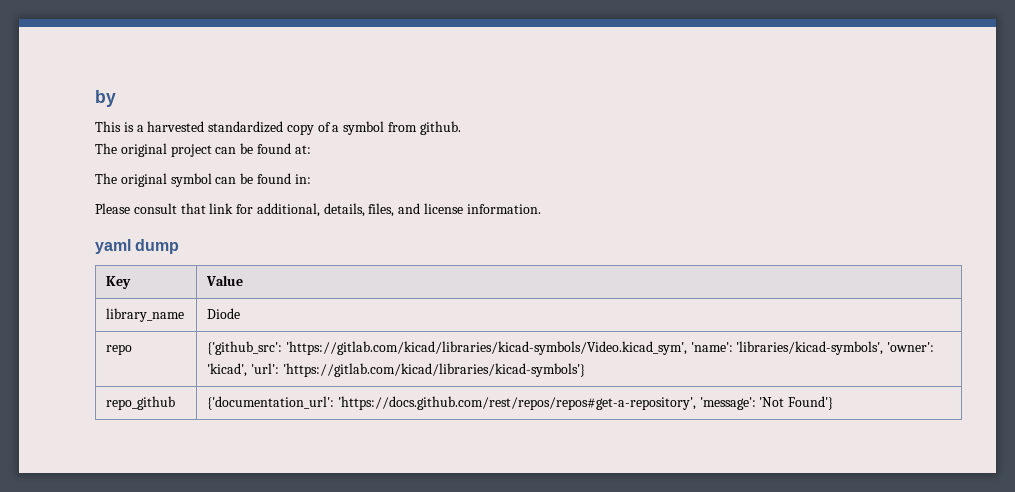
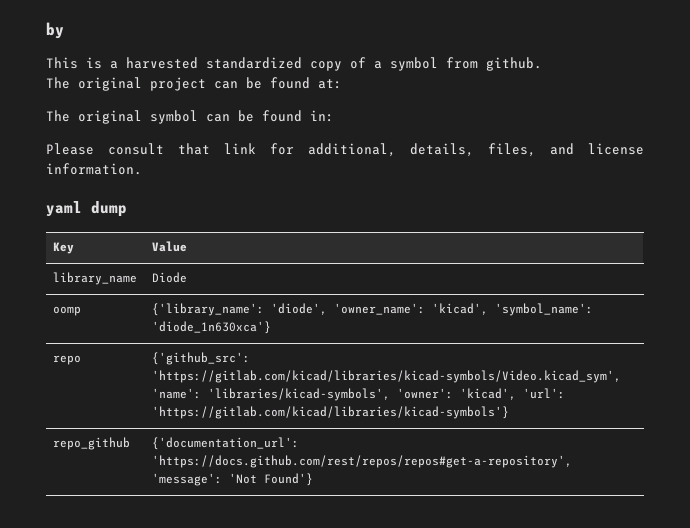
+ oomp | {'library_name': 'diode', 'owner_name': 'kicad', 'symbol_name': 'diode_1n630xca'}

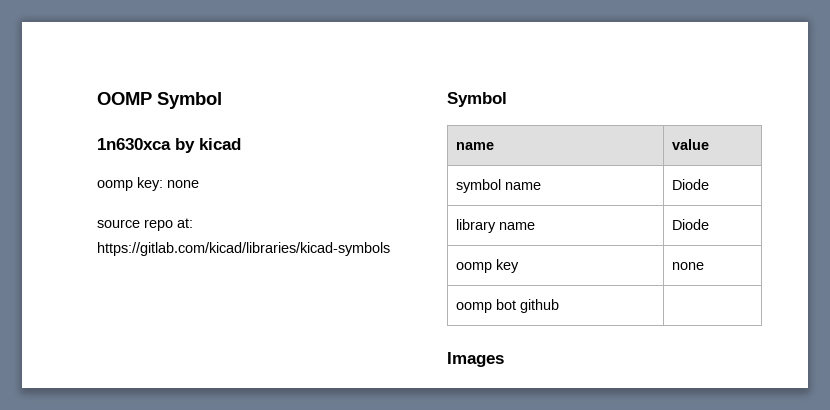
- by
- This is a harvested standardized copy of a symbol from github.
- The original project can be found at:
- The original symbol can be found in:
- Please consult that link for additional, details, files, and license information.
- yaml dump
- Key | Value
- library_name | Diode
- oomp | {'library_name': 'diode', 'owner_name': 'kicad', 'symbol_name': 'diode_1n630xca'}
- repo | {'github_src': 'https://gitlab.com/kicad/libraries/kicad-symbols/Video.kicad_sym', 'name': 'libraries/kicad-symbols', 'owner': 'kicad', 'url': 'https://gitlab.com/kicad/libraries/kicad-symbols'}
- repo_github | {'documentation_url': 'https://docs.github.com/rest/repos/repos#get-a-repository', 'message': 'Not Found'}
+ OOMP Symbol
+ 1n630xca by kicad
+ oomp key: none
+ source repo at: https://gitlab.com/kicad/libraries/kicad-symbols
+ Symbol
+ name | value
+ symbol name | Diode
+ library name | Diode
+ oomp key | none
+ oomp bot github |
+ Images

